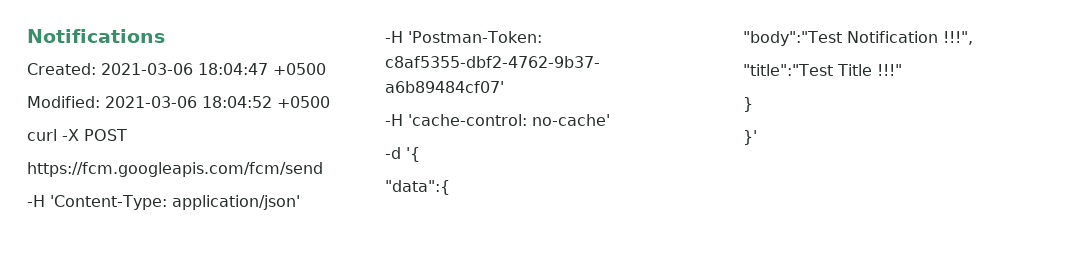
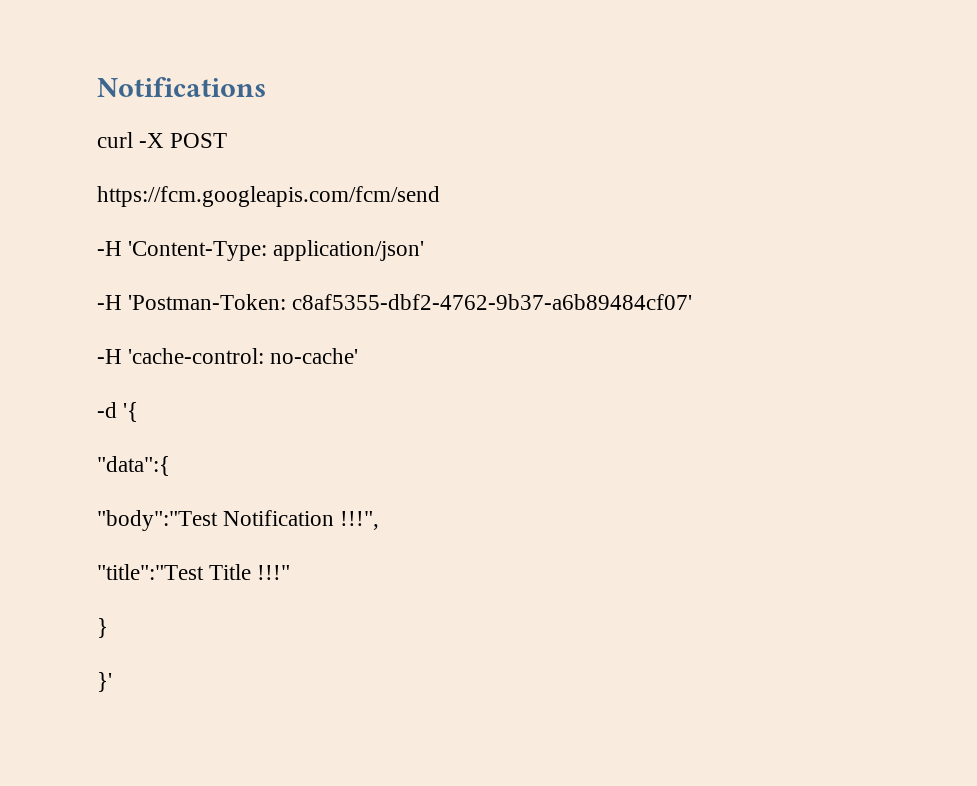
- Created: 2021-03-06 18:04:47 +0500
- Modified: 2021-03-06 18:04:52 +0500

